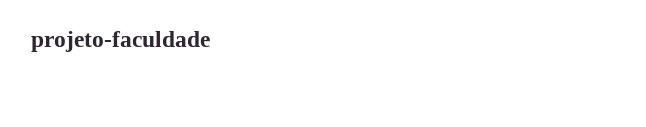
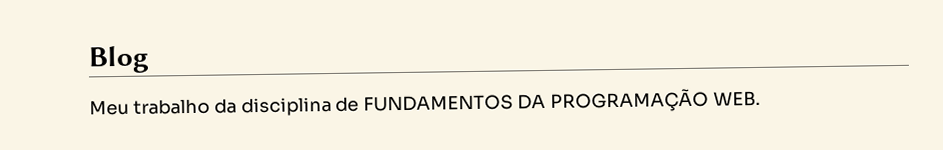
- projeto-faculdade
+ Blog
+ Meu trabalho da disciplina de FUNDAMENTOS DA PROGRAMAÇÃO WEB.

